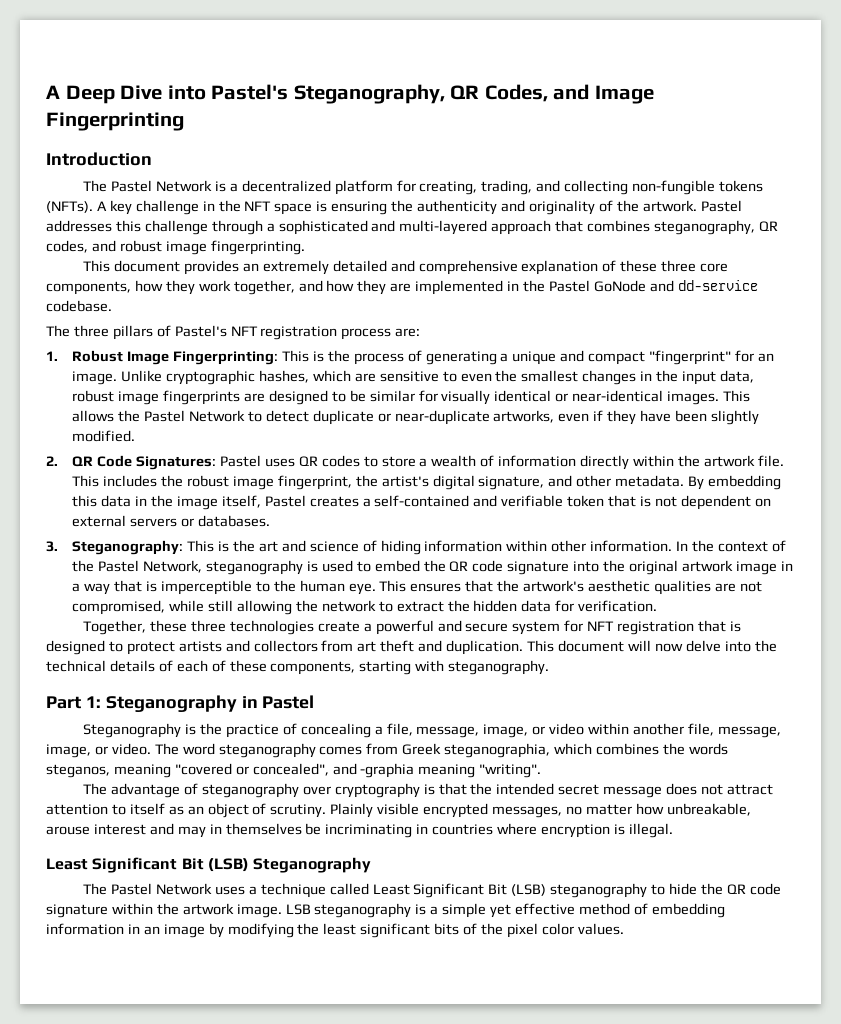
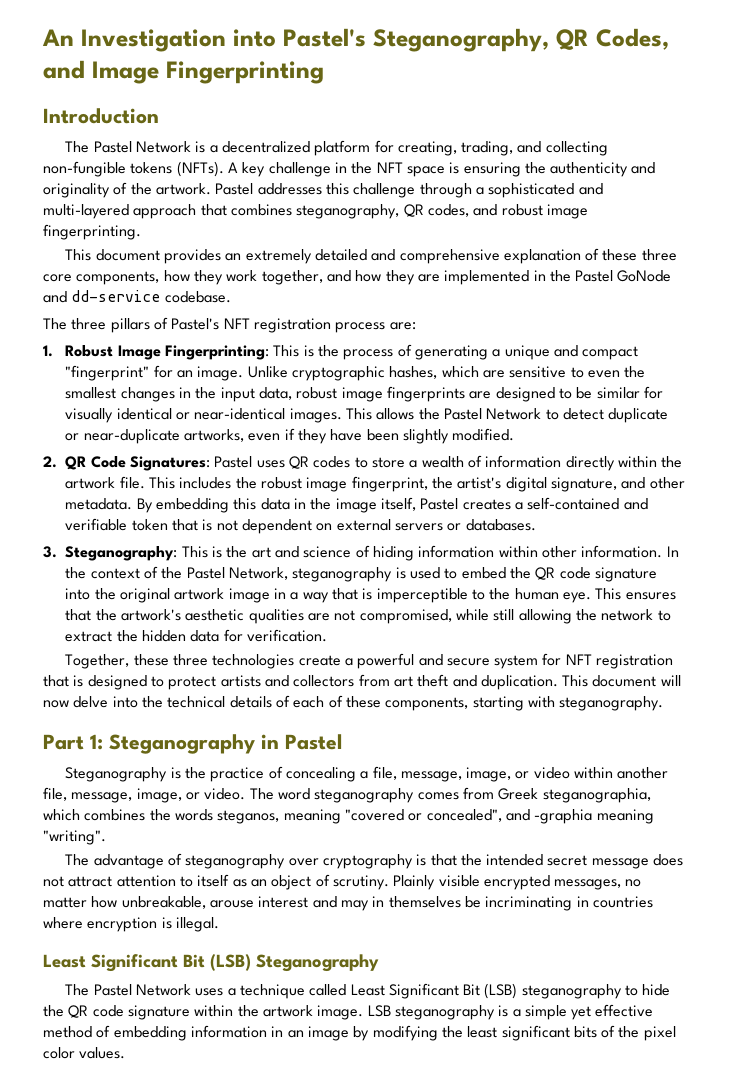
- A Deep Dive into Pastel's Steganography, QR Codes, and Image Fingerprinting
+ An Investigation into Pastel's Steganography, QR Codes, and Image Fingerprinting

